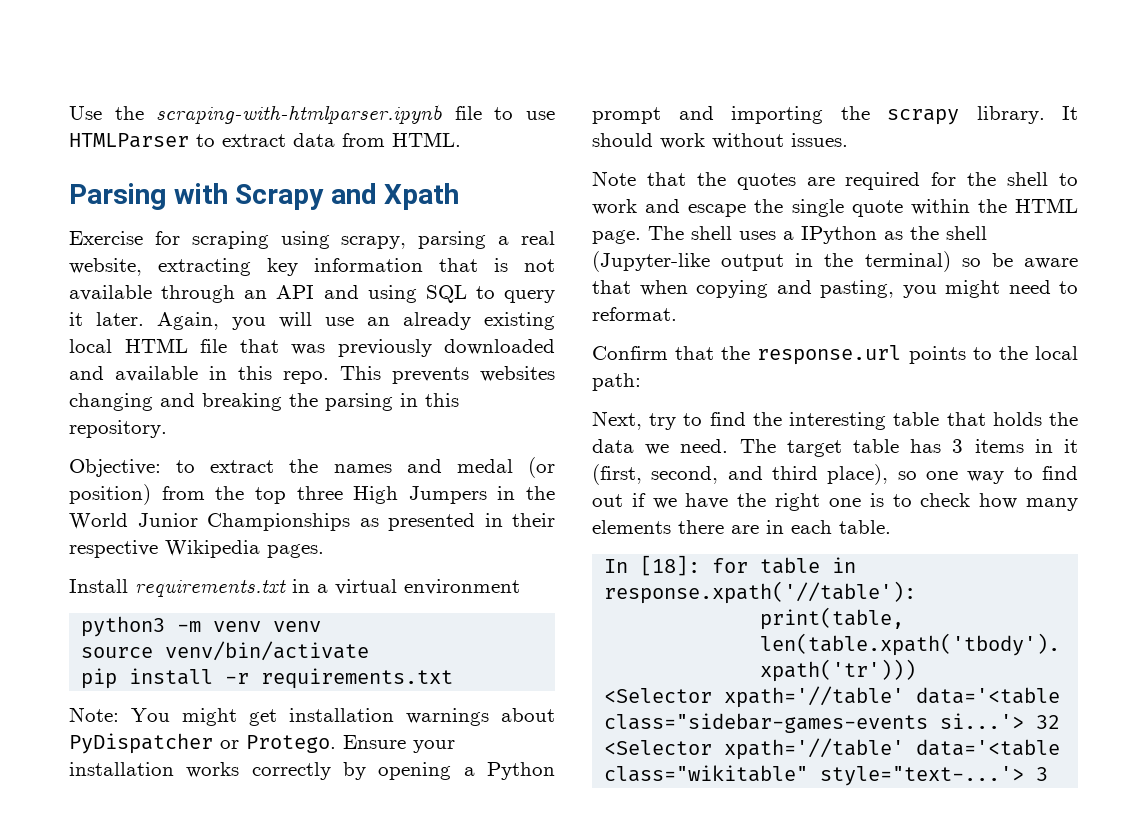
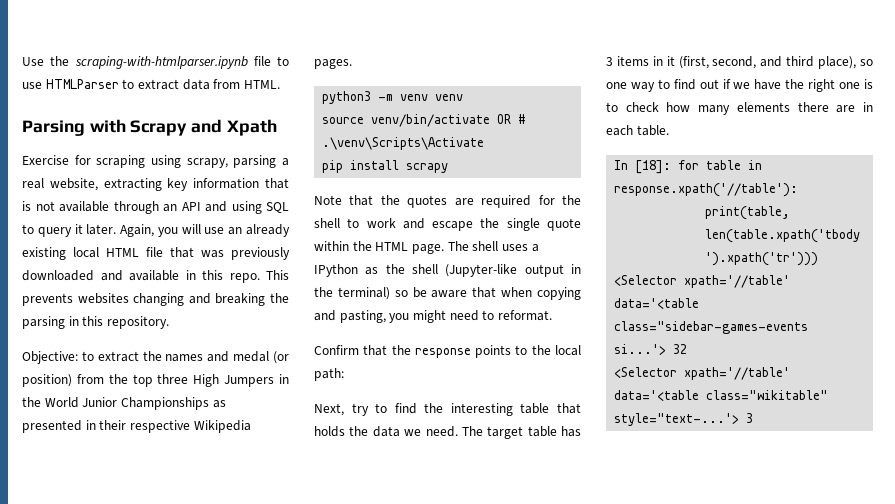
- Install requirements.txt in a virtual environment
- source venv/bin/activate
+ source venv/bin/activate OR # .\venv\Scripts\Activate
- pip install -r requirements.txt
- Note: You might get installation warnings about PyDispatcher or Protego. Ensure your installation works correctly by opening a Python prompt and importing the scrapy library. It should work without issues.
+ pip install scrapy
- Confirm that the response.url points to the local path:
+ Confirm that the response points to the local path:

